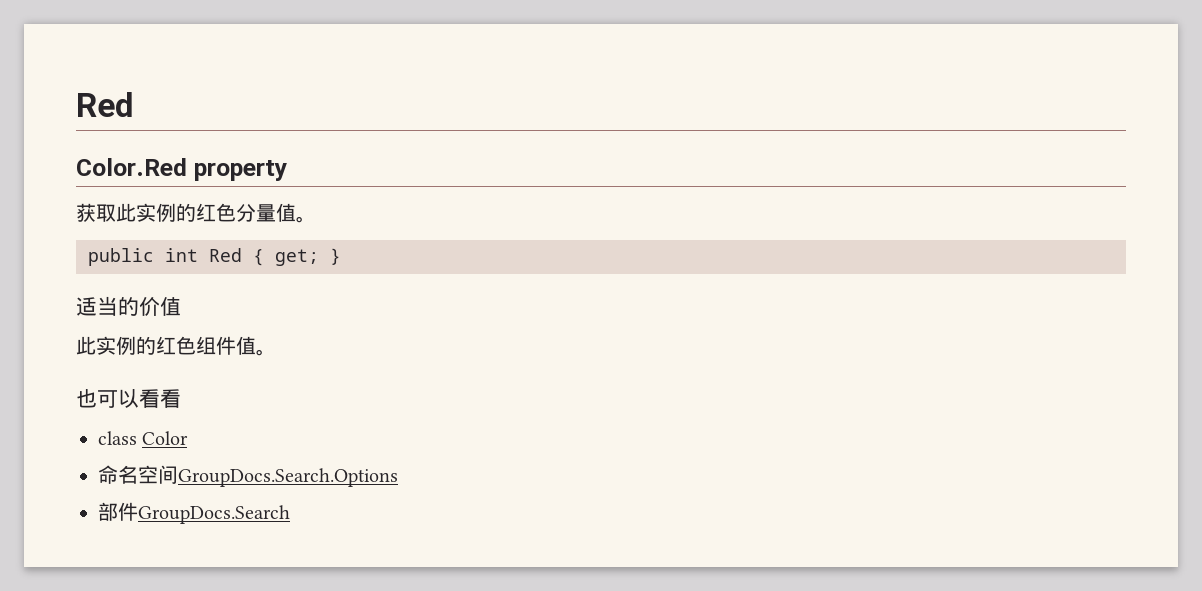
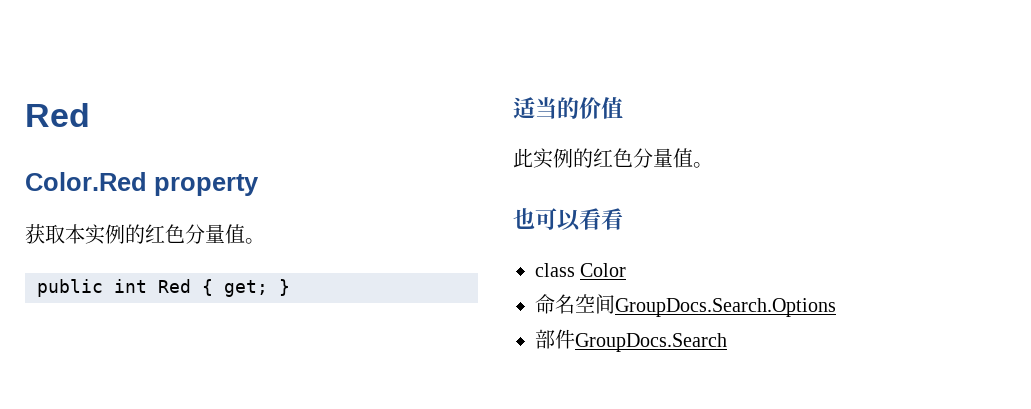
- 获取此实例的红色分量值。
+ 获取本实例的红色分量值。
- 此实例的红色组件值。
+ 此实例的红色分量值。

